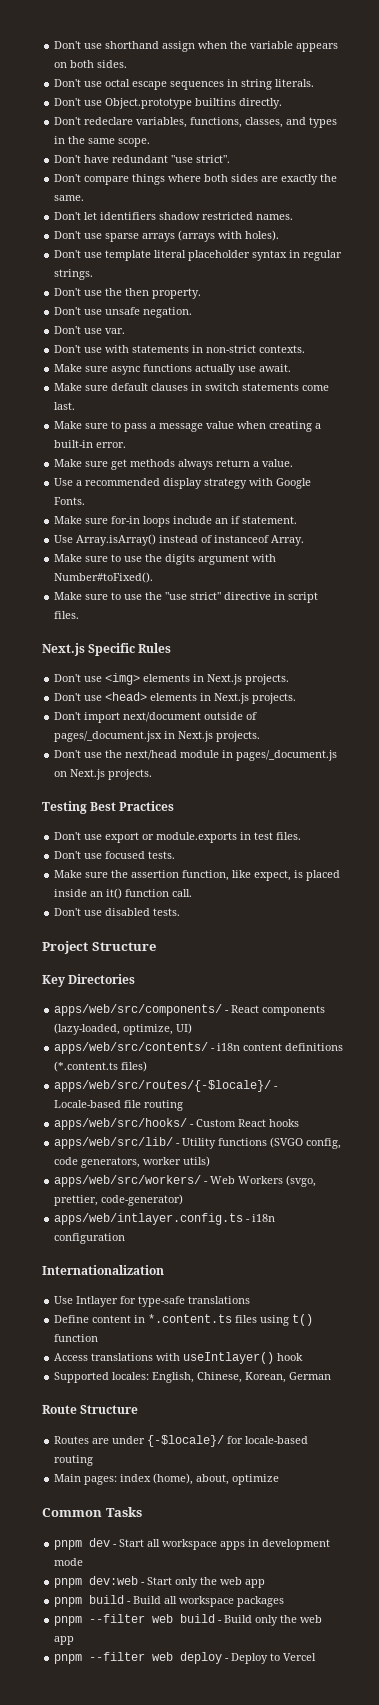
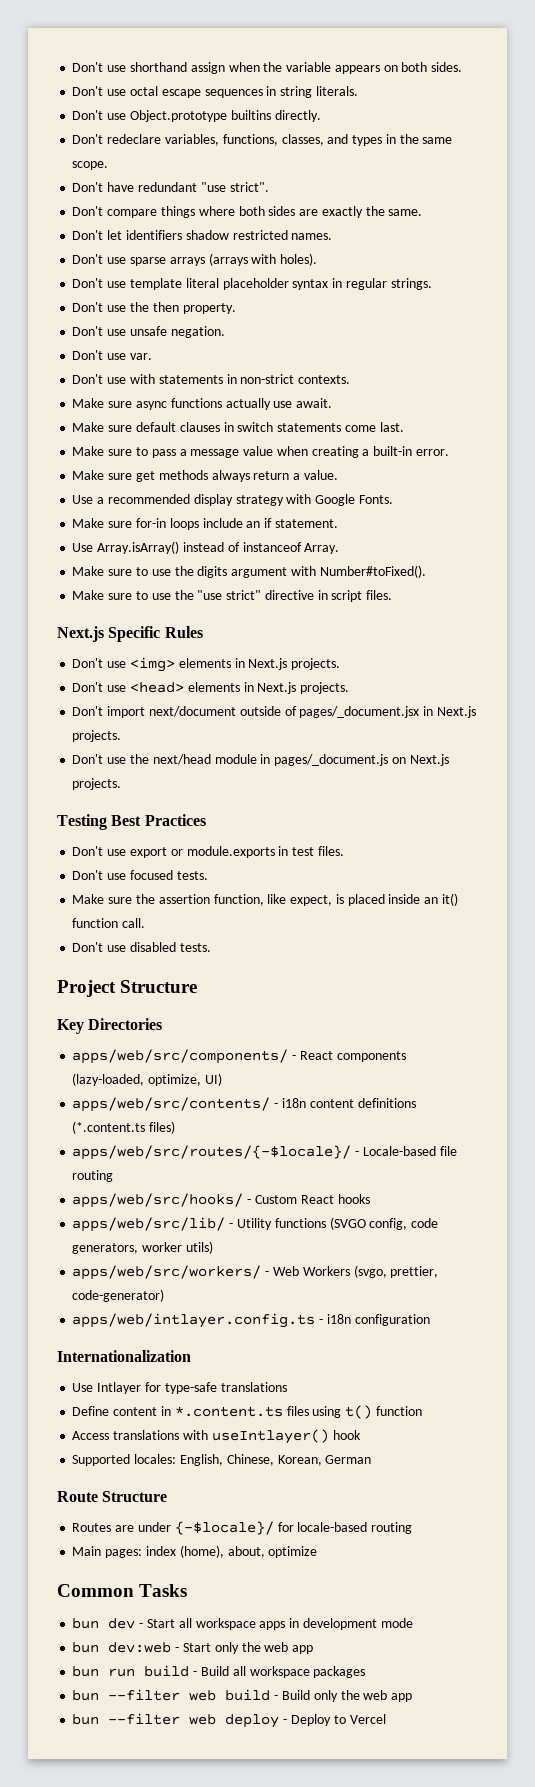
- pnpm dev - Start all workspace apps in development mode
+ bun dev - Start all workspace apps in development mode
- pnpm dev:web - Start only the web app
+ bun dev:web - Start only the web app
- pnpm build - Build all workspace packages
+ bun run build - Build all workspace packages
- pnpm --filter web build - Build only the web app
+ bun --filter web build - Build only the web app
- pnpm --filter web deploy - Deploy to Vercel
+ bun --filter web deploy - Deploy to Vercel

